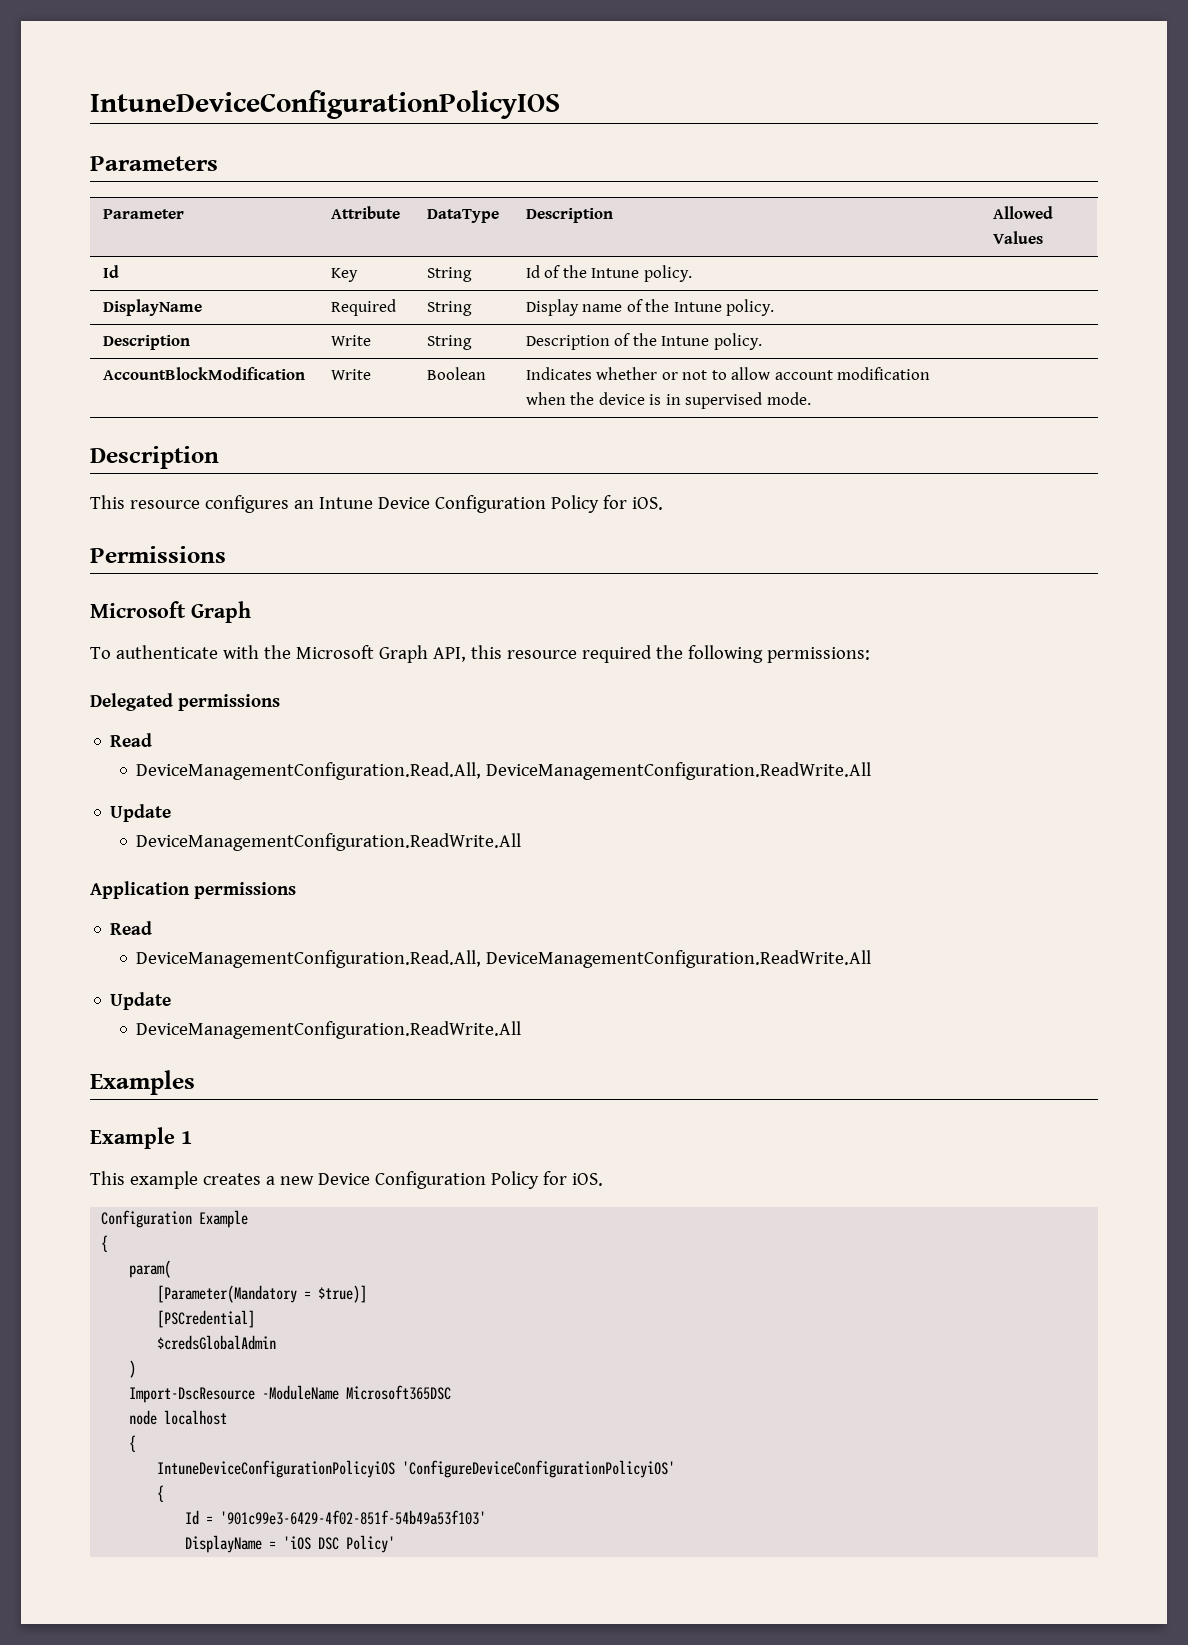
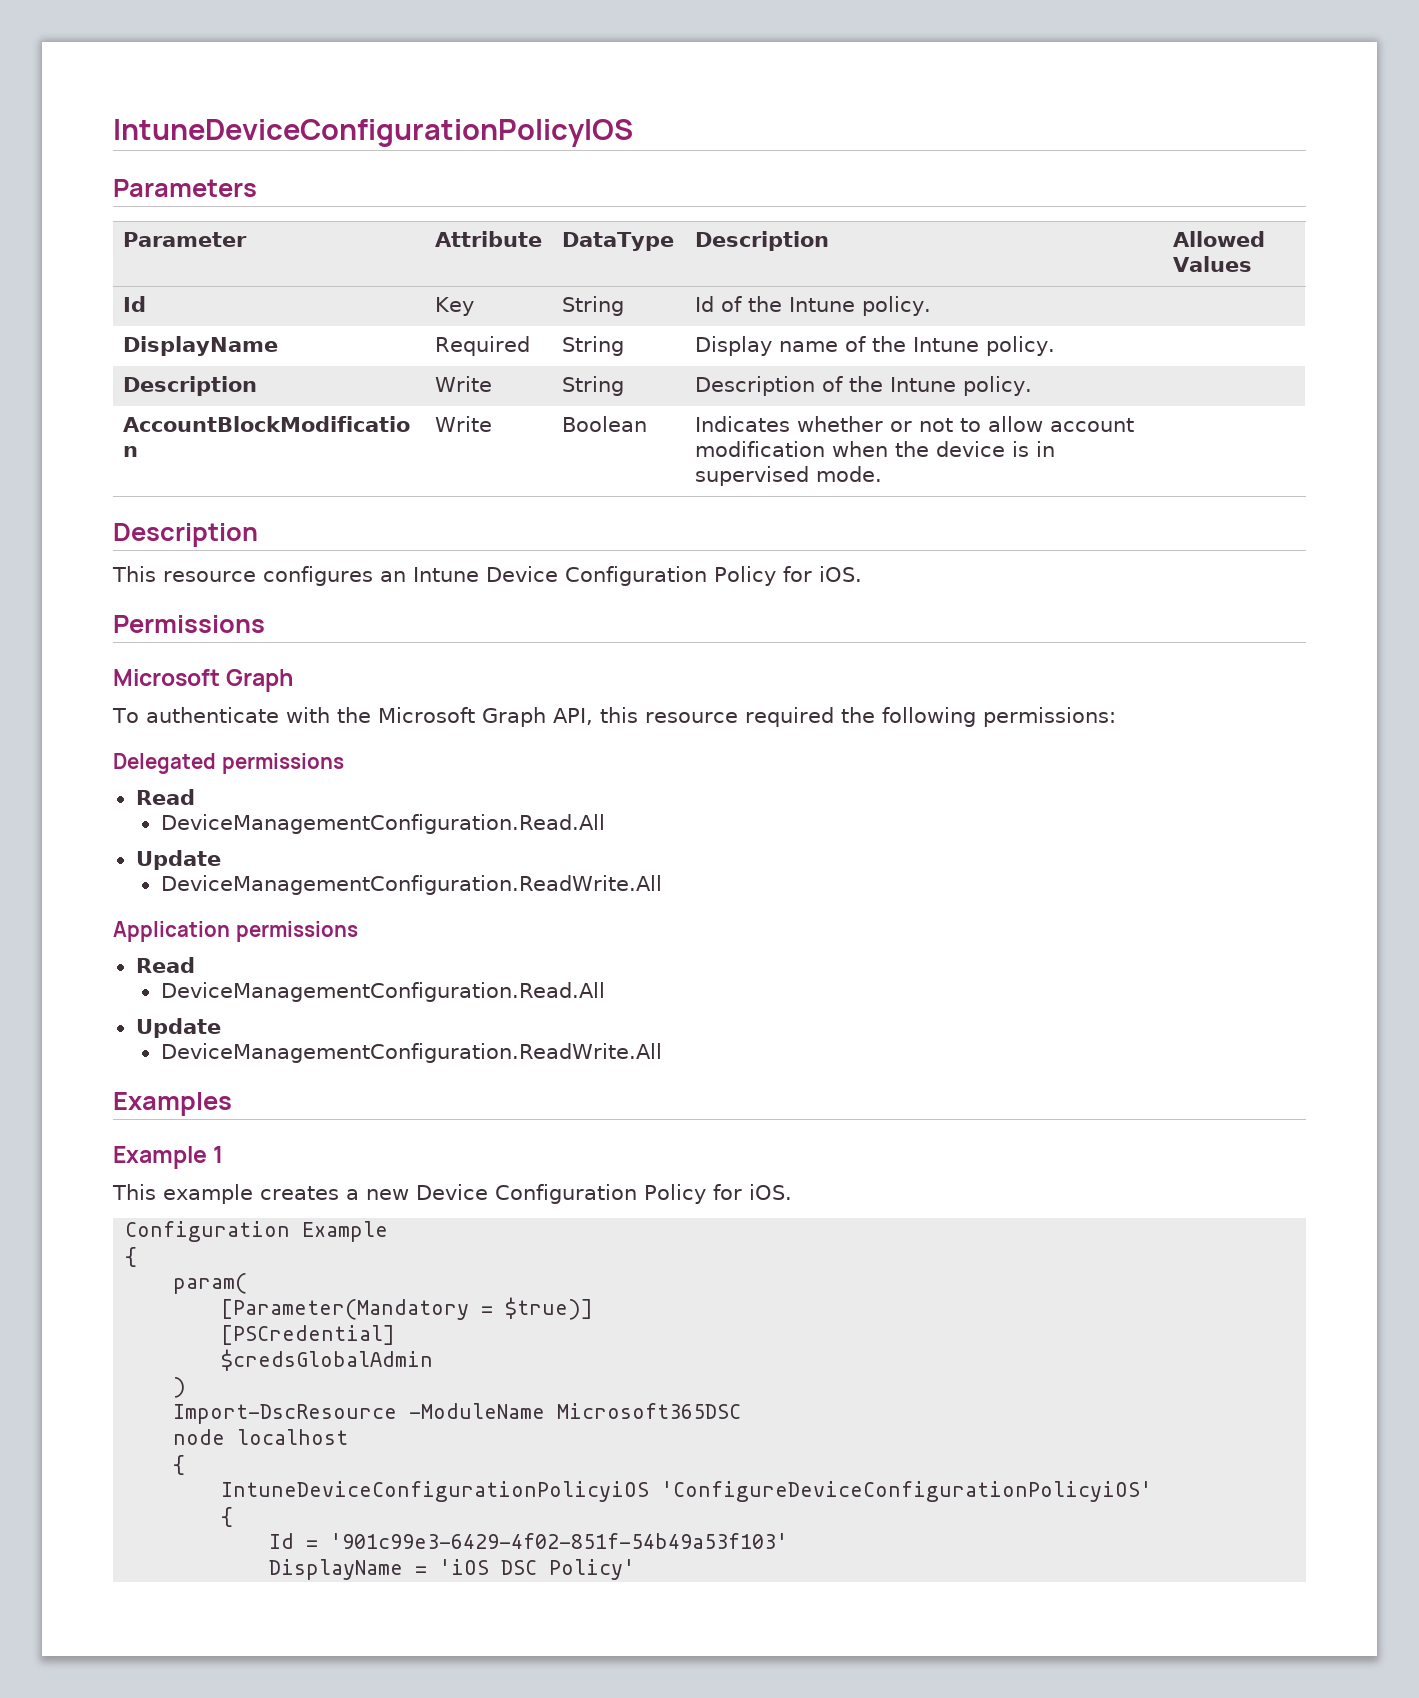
  Delegated permissions
  Read
- DeviceManagementConfiguration.Read.All, DeviceManagementConfiguration.ReadWrite.All
+ DeviceManagementConfiguration.Read.All
  Application permissions
  Read
- DeviceManagementConfiguration.Read.All, DeviceManagementConfiguration.ReadWrite.All
+ DeviceManagementConfiguration.Read.All

